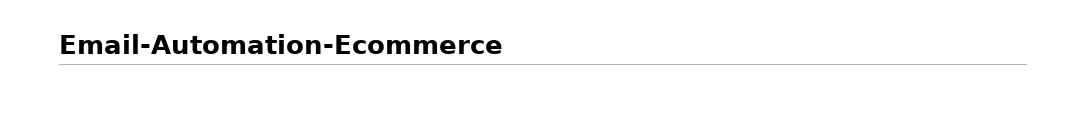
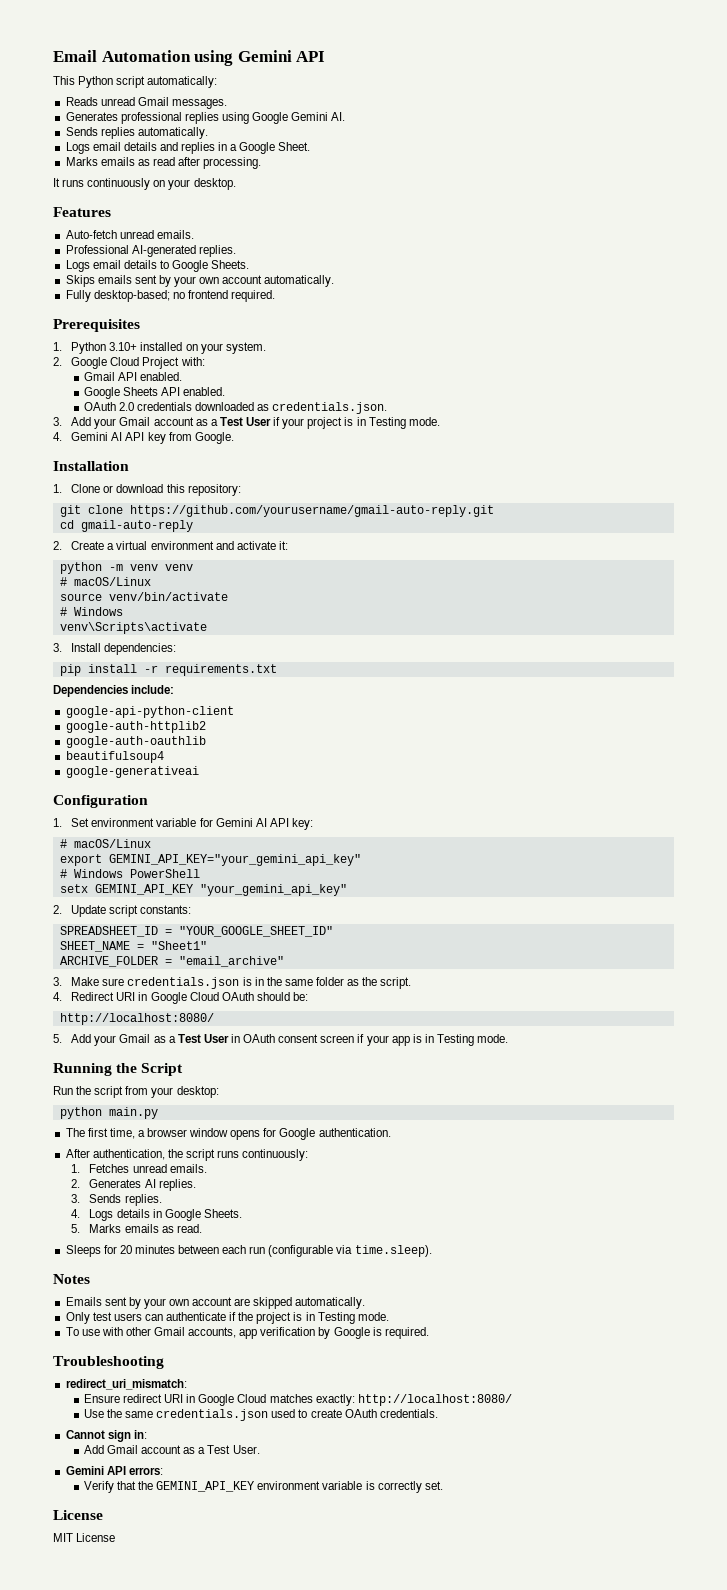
- Email-Automation-Ecommerce
+ Email Automation using Gemini API
+ This Python script automatically:
+ Reads unread Gmail messages.
+ Generates professional replies using Google Gemini AI.
+ Sends replies automatically.
+ Logs email details and replies in a Google Sheet.
+ Marks emails as read after processing.
+ It runs continuously on your desktop.
+ Features
+ Auto-fetch unread emails.
+ Professional AI-generated replies.
+ Logs email details to Google Sheets.
+ Skips emails sent by your own account automatically.
+ Fully desktop-based; no frontend required.
+ Prerequisites
+ 1. Python 3.10+ installed on your system.
+ 2. Google Cloud Project with:
+ Gmail API enabled.
+ Google Sheets API enabled.
+ OAuth 2.0 credentials downloaded as credentials.json.
+ 3. Add your Gmail account as a Test User if your project is in Testing mode.
+ 4. Gemini AI API key from Google.
+ Installation
+ 1. Clone or download this repository:
+ git clone https://github.com/yourusername/gmail-auto-reply.git
+ cd gmail-auto-reply
+ 2. Create a virtual environment and activate it:
+ python -m venv venv
+ # macOS/Linux
+ source venv/bin/activate
+ # Windows
+ venv\Scripts\activate
+ 3. Install dependencies:
+ pip install -r requirements.txt
+ Dependencies include:
+ google-api-python-client
+ google-auth-httplib2
+ google-auth-oauthlib
+ beautifulsoup4
+ google-generativeai
+ Configuration
+ 1. Set environment variable for Gemini AI API key:
+ # macOS/Linux
+ export GEMINI_API_KEY="your_gemini_api_key"
+ # Windows PowerShell
+ setx GEMINI_API_KEY "your_gemini_api_key"
+ 2. Update script constants:
+ SPREADSHEET_ID = "YOUR_GOOGLE_SHEET_ID"
+ SHEET_NAME = "Sheet1"
+ ARCHIVE_FOLDER = "email_archive"
+ 3. Make sure credentials.json is in the same folder as the script.
+ 4. Redirect URI in Google Cloud OAuth should be:
+ http://localhost:8080/
+ 5. Add your Gmail as a Test User in OAuth consent screen if your app is in Testing mode.
+ Running the Script
+ Run the script from your desktop:
+ python main.py
+ The first time, a browser window opens for Google authentication.
+ After authentication, the script runs continuously:
+ 1. Fetches unread emails.
+ 2. Generates AI replies.
+ 3. Sends replies.
+ 4. Logs details in Google Sheets.
+ 5. Marks emails as read.
+ Sleeps for 20 minutes between each run (configurable via time.sleep).
+ Notes
+ Emails sent by your own account are skipped automatically.
+ Only test users can authenticate if the project is in Testing mode.
+ To use with other Gmail accounts, app verification by Google is required.
+ Troubleshooting
+ redirect_uri_mismatch:
+ Ensure redirect URI in Google Cloud matches exactly: http://localhost:8080/
+ Use the same credentials.json used to create OAuth credentials.
+ Cannot sign in:
+ Add Gmail account as a Test User.
+ Gemini API errors:
+ Verify that the GEMINI_API_KEY environment variable is correctly set.
+ License
+ MIT License

